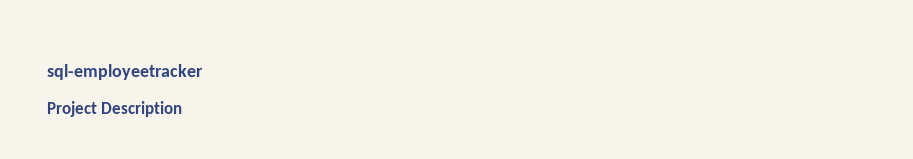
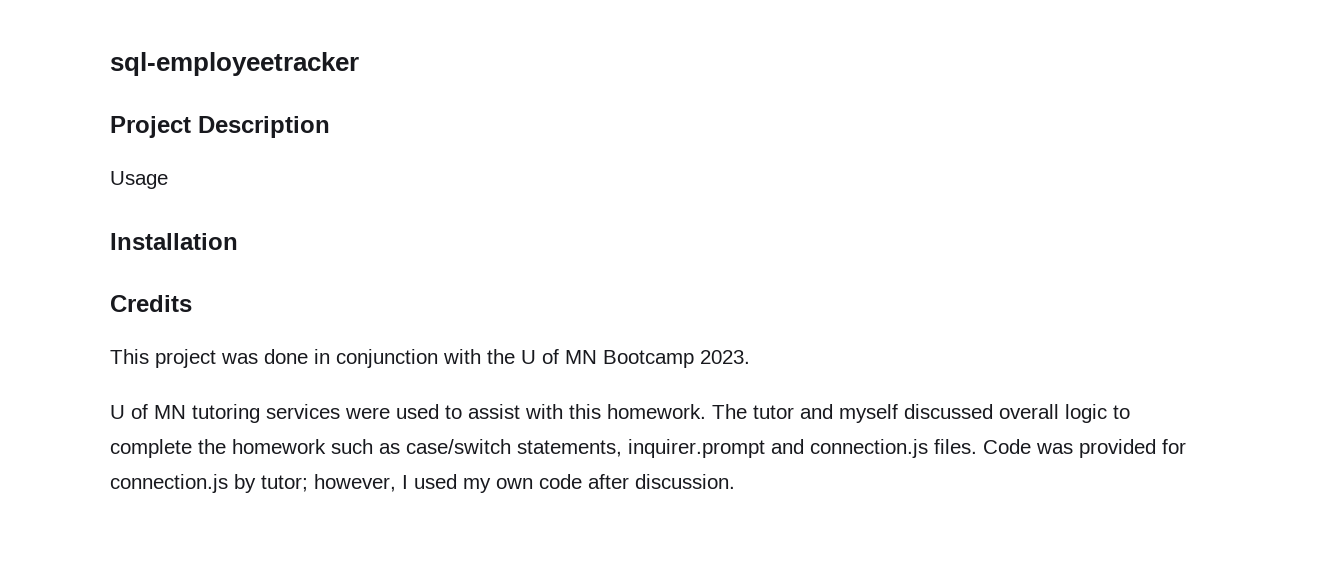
+ Usage
+ Installation
+ Credits
+ This project was done in conjunction with the U of MN Bootcamp 2023.
+ U of MN tutoring services were used to assist with this homework. The tutor and myself discussed overall logic to complete the homework such as case/switch statements, inquirer.prompt and connection.js files. Code was provided for connection.js by tutor; however, I used my own code after discussion.

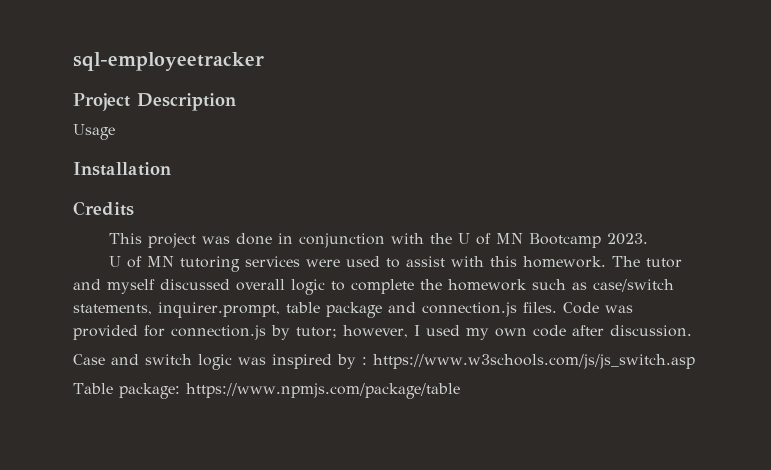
- The tutor and myself discussed overall logic to complete the homework such as case/switch statements, inquirer.prompt and connection.js files.
+ The tutor and myself discussed overall logic to complete the homework such as case/switch statements, inquirer.prompt, table package and connection.js files.
+ Case and switch logic was inspired by : https://www.w3schools.com/js/js_switch.asp
+ Table package: https://www.npmjs.com/package/table

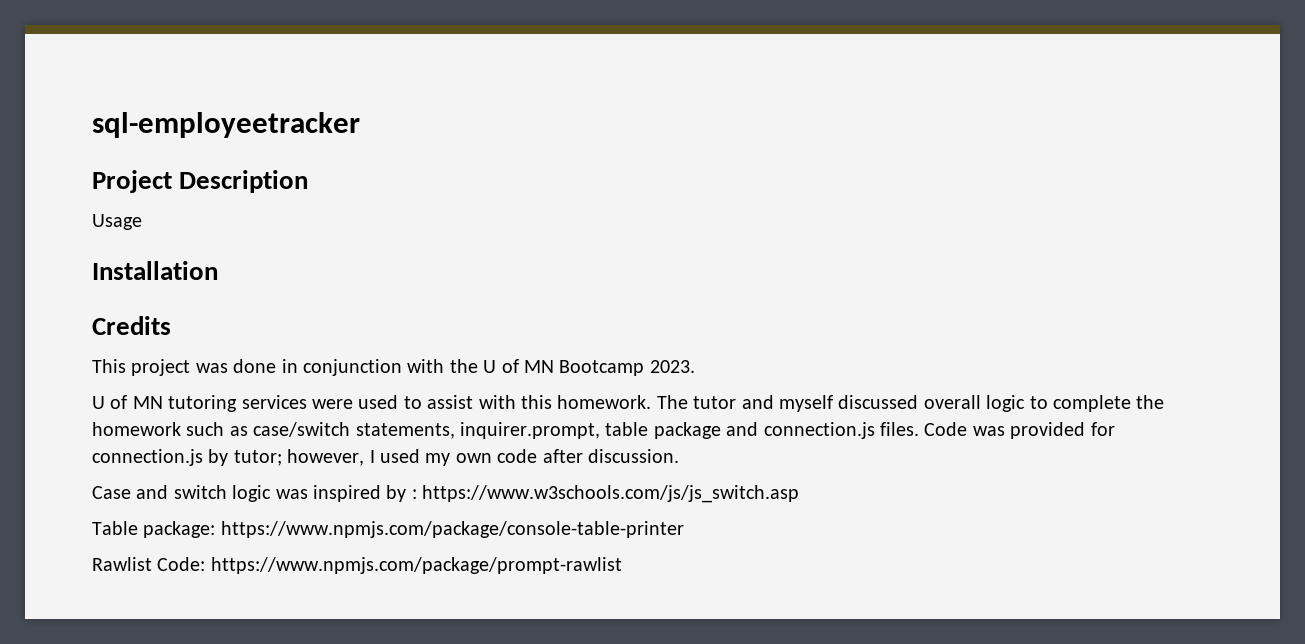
- Table package: https://www.npmjs.com/package/table
+ Table package: https://www.npmjs.com/package/console-table-printer
+ Rawlist Code: https://www.npmjs.com/package/prompt-rawlist

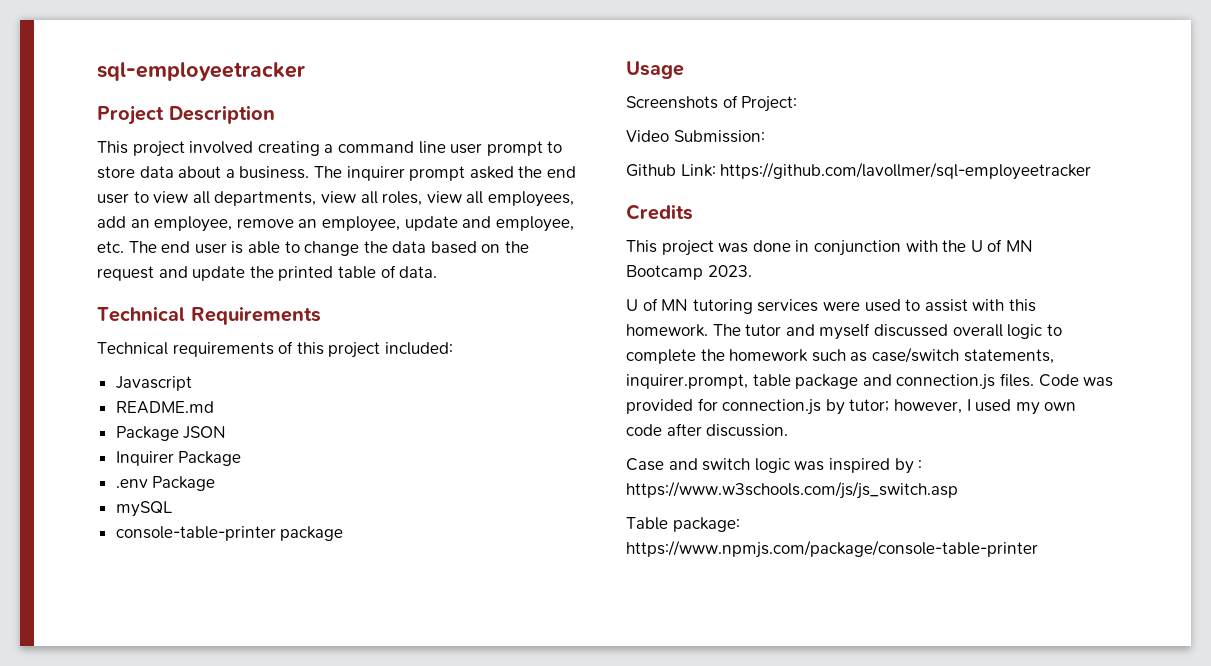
+ This project involved creating a command line user prompt to store data about a business. The inquirer prompt asked the end user to view all departments, view all roles, view all employees, add an employee, remove an employee, update and employee, etc. The end user is able to change the data based on the request and update the printed table of data.
+ Technical Requirements
+ Technical requirements of this project included:
+ Javascript
+ README.md
+ Package JSON
+ Inquirer Package
+ .env Package
+ mySQL
+ console-table-printer package
  Usage
- Installation
+ Screenshots of Project:
+ Video Submission:
+ Github Link: https://github.com/lavollmer/sql-employeetracker
- Rawlist Code: https://www.npmjs.com/package/prompt-rawlist

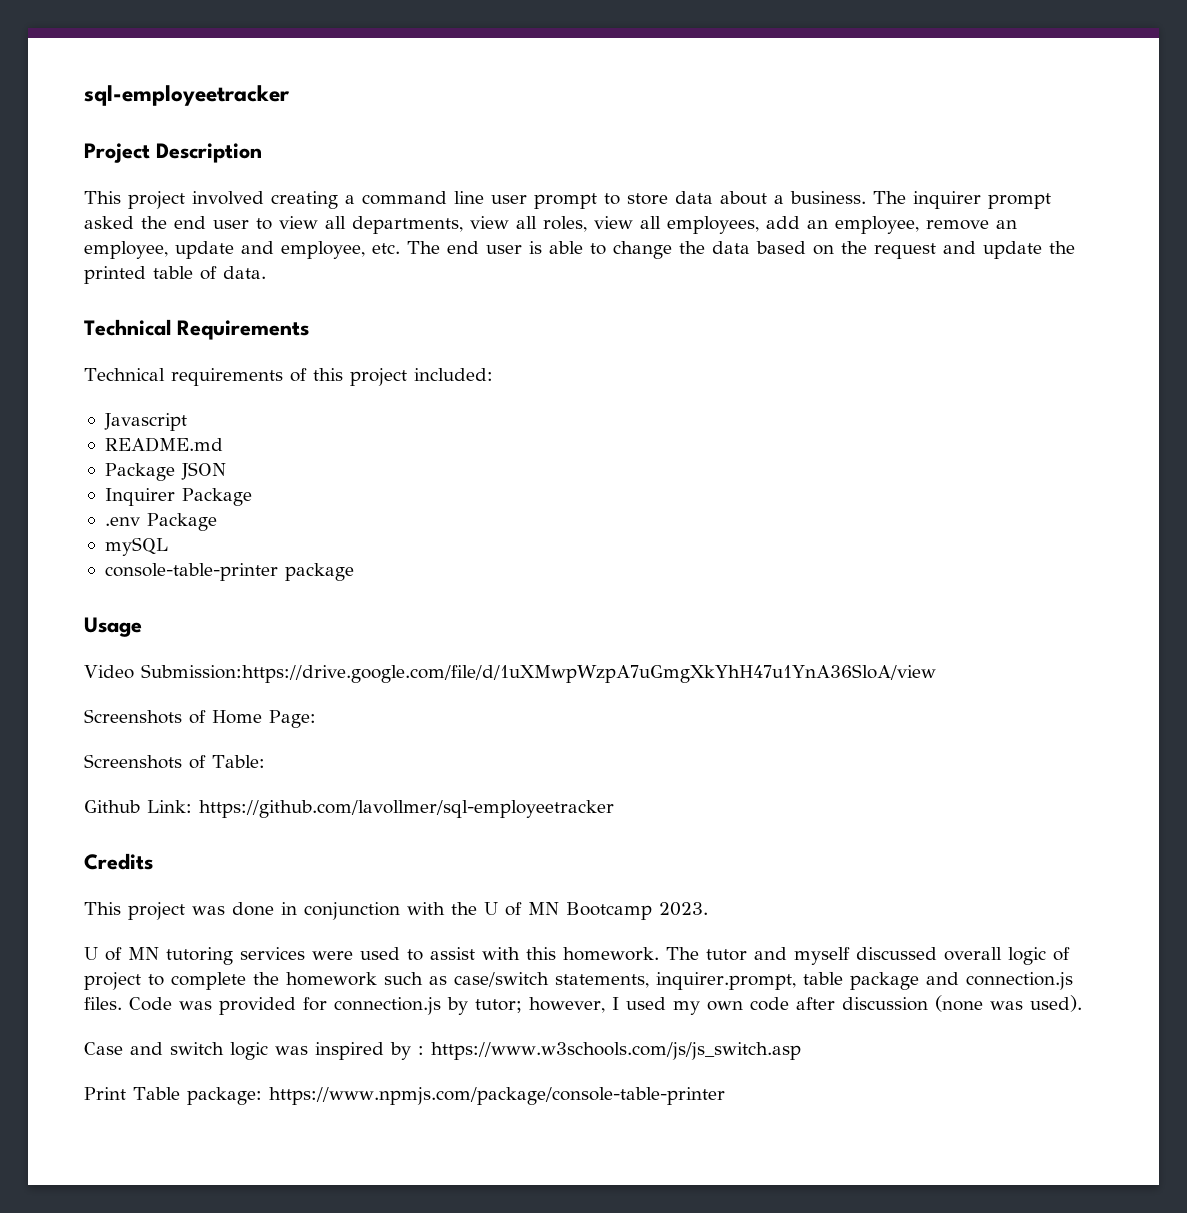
- Screenshots of Project:
- Video Submission:
+ Video Submission:https://drive.google.com/file/d/1uXMwpWzpA7uGmgXkYhH47u1YnA36SloA/view
+ Screenshots of Home Page:
+ Screenshots of Table:
- The tutor and myself discussed overall logic to complete the homework such as case/switch statements, inquirer.prompt, table package and connection.js files.
+ The tutor and myself discussed overall logic of project to complete the homework such as case/switch statements, inquirer.prompt, table package and connection.js files.
- Code was provided for connection.js by tutor; however, I used my own code after discussion.
+ Code was provided for connection.js by tutor; however, I used my own code after discussion (none was used).
- Table package: https://www.npmjs.com/package/console-table-printer
+ Print Table package: https://www.npmjs.com/package/console-table-printer

